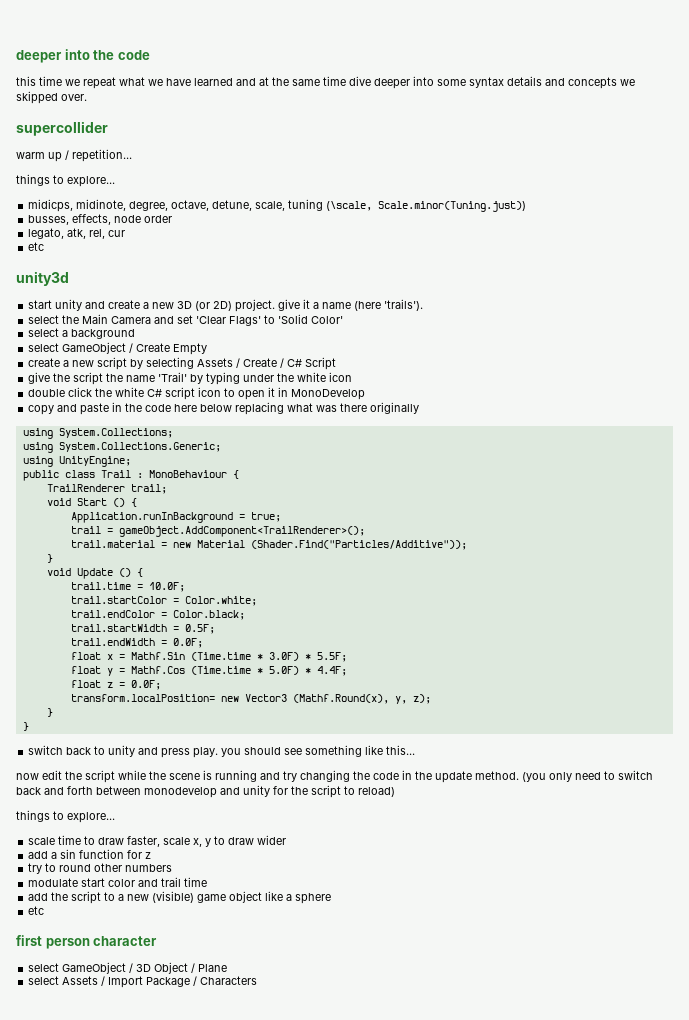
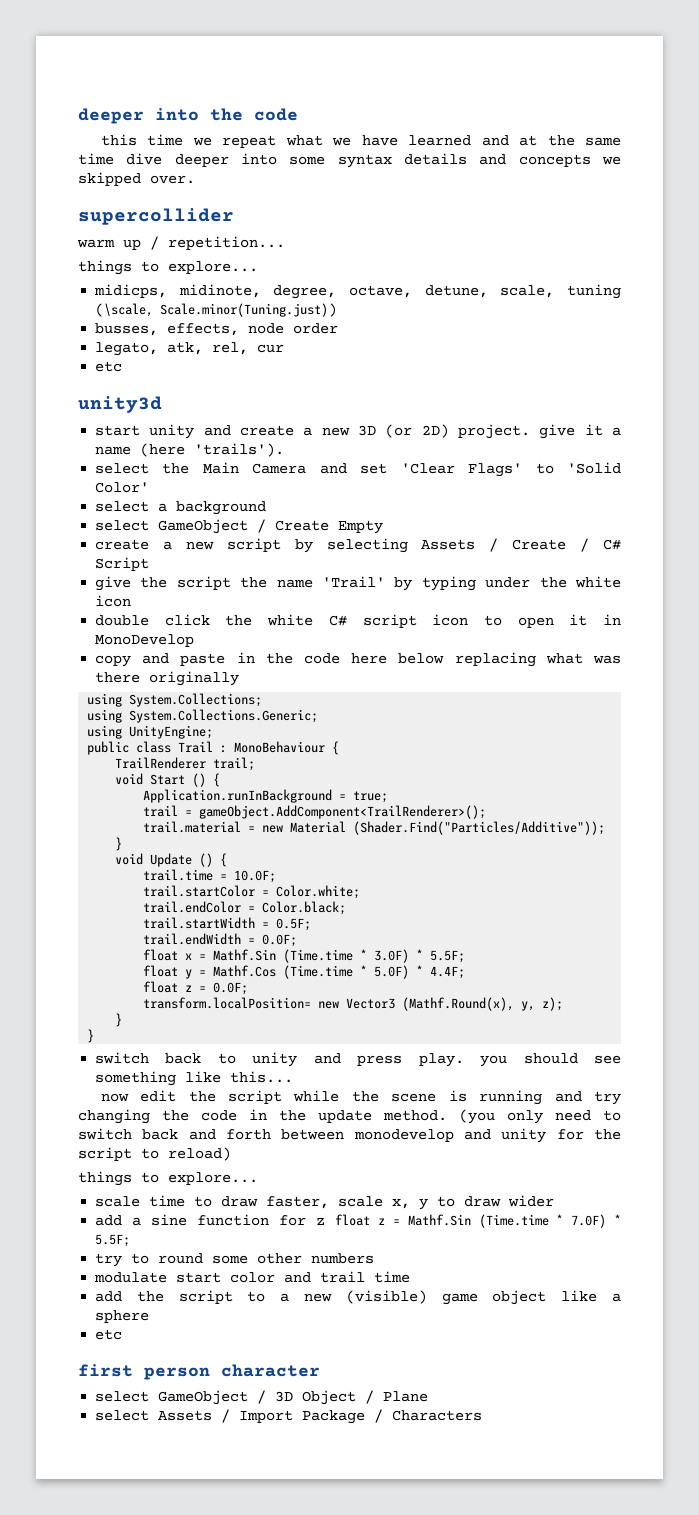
- add a sin function for z
+ add a sine function for z float z = Mathf.Sin (Time.time * 7.0F) * 5.5F;
- try to round other numbers
+ try to round some other numbers

